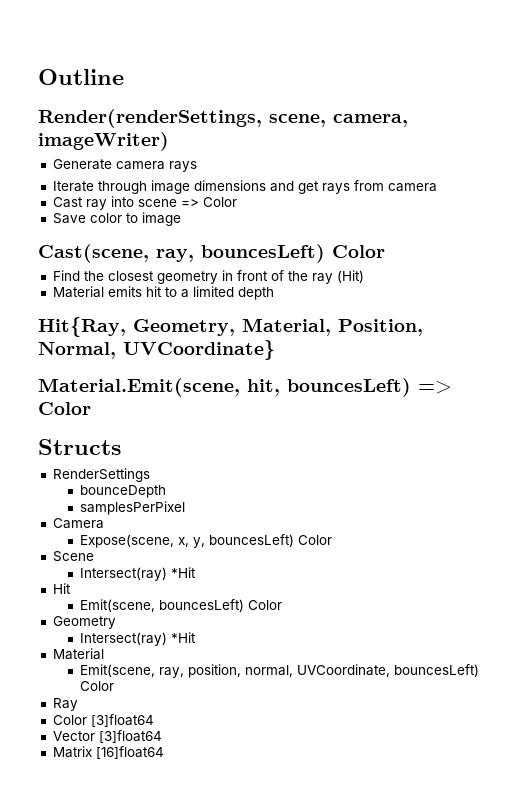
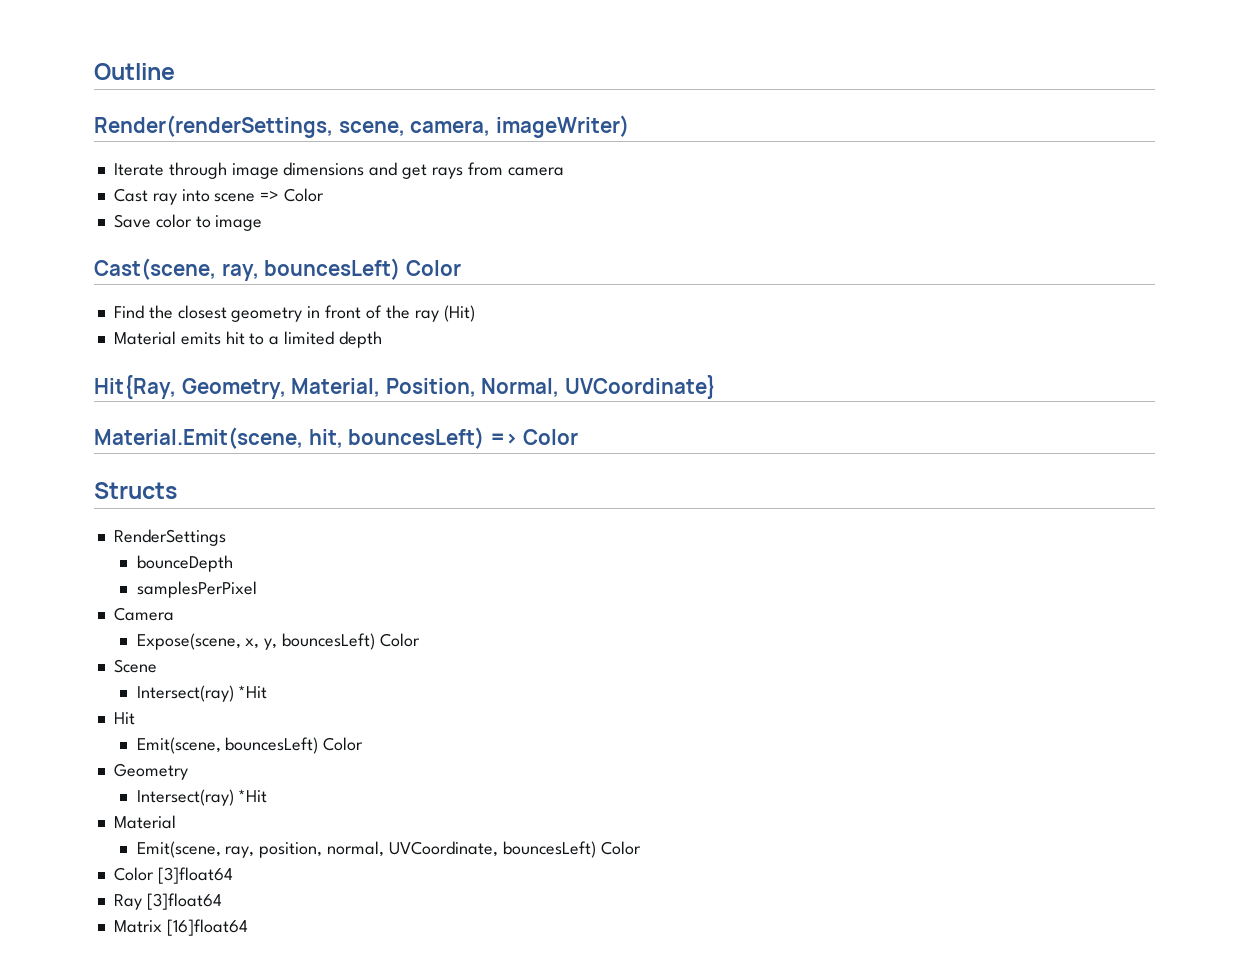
- Generate camera rays
- Ray
- Vector [3]float64
+ Ray [3]float64

